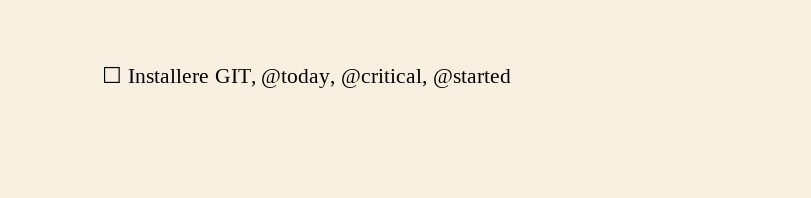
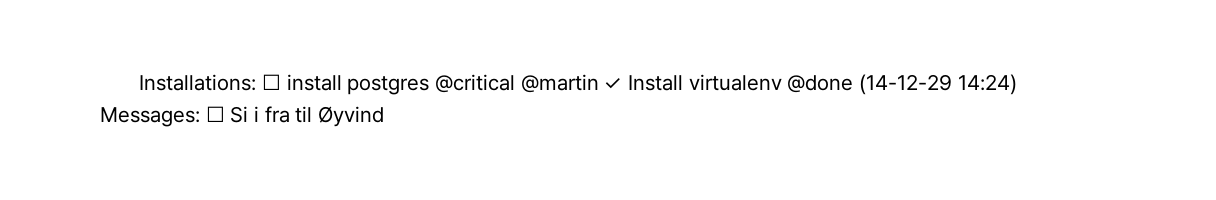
- ☐ Installere GIT, @today, @critical, @started
+ Installations: ☐ install postgres @critical @martin ✓ Install virtualenv @done (14-12-29 14:24) Messages: ☐ Si i fra til Øyvind

